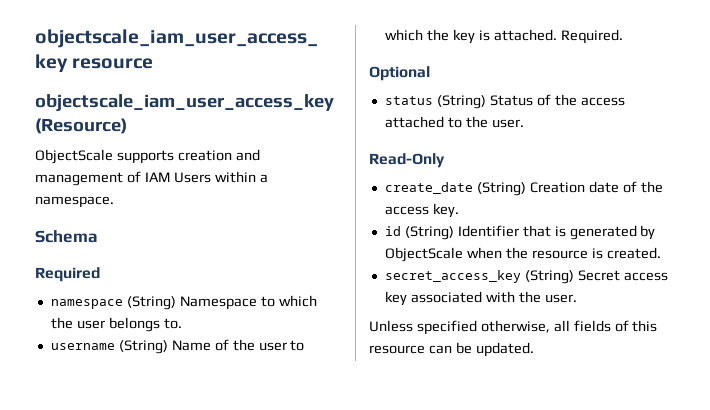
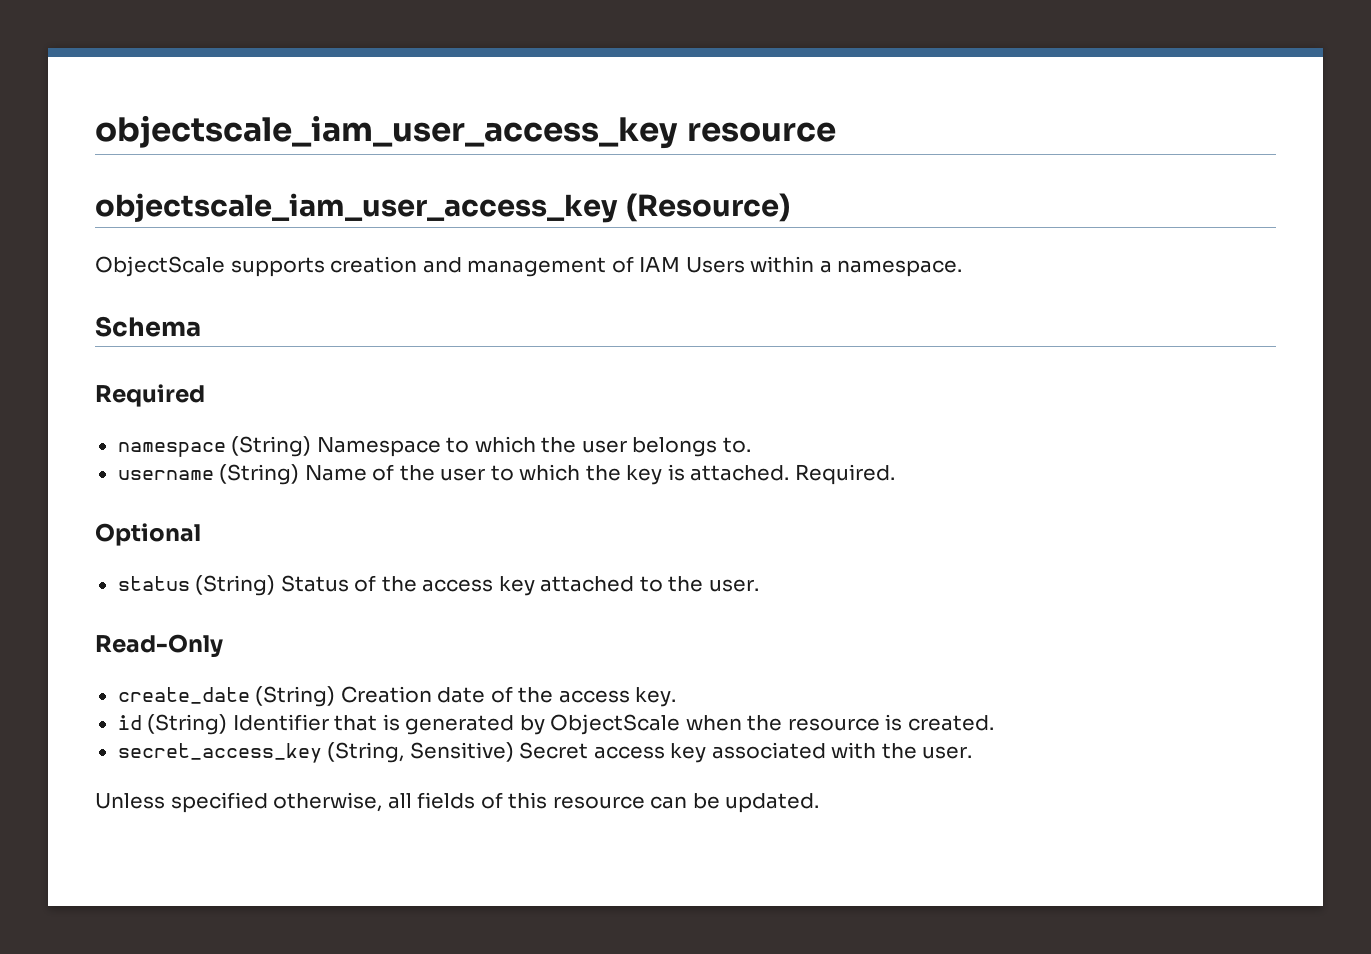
- status (String) Status of the access attached to the user.
+ status (String) Status of the access key attached to the user.
- secret_access_key (String) Secret access key associated with the user.
+ secret_access_key (String, Sensitive) Secret access key associated with the user.

